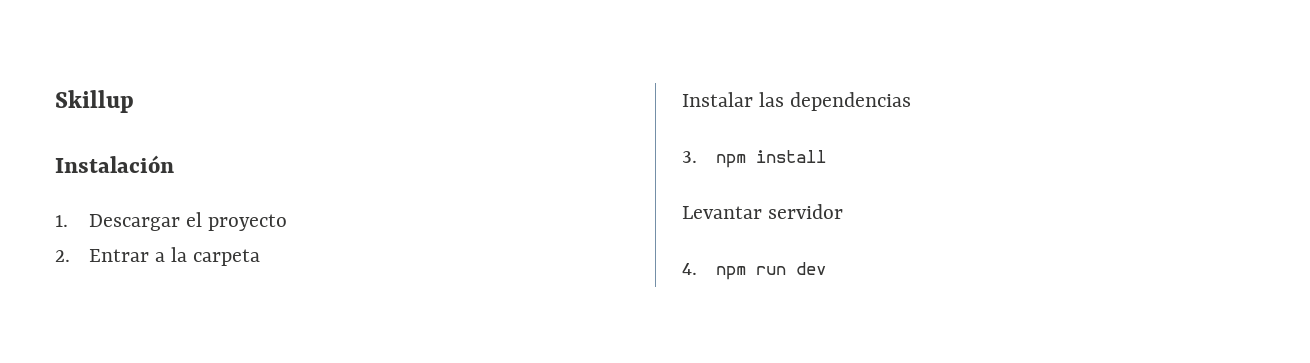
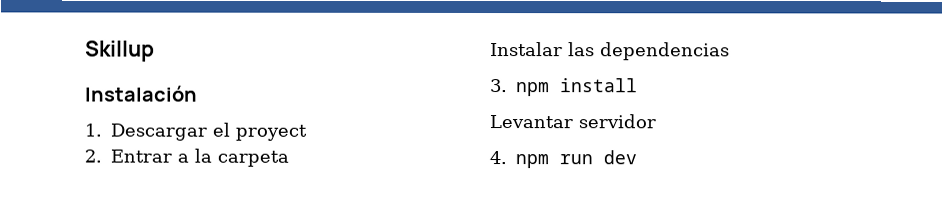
- 1. Descargar el proyecto
+ 1. Descargar el proyect

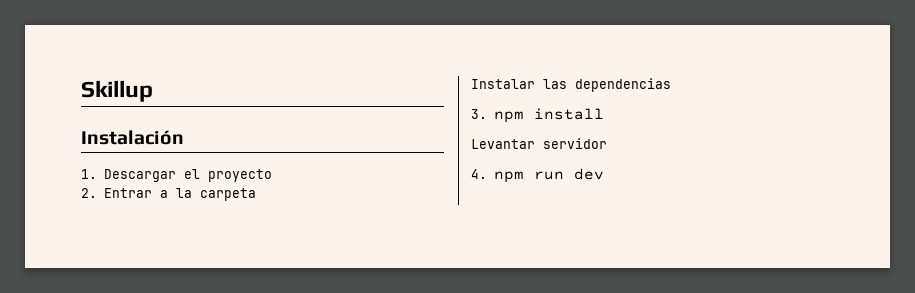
- 1. Descargar el proyect
+ 1. Descargar el proyecto

